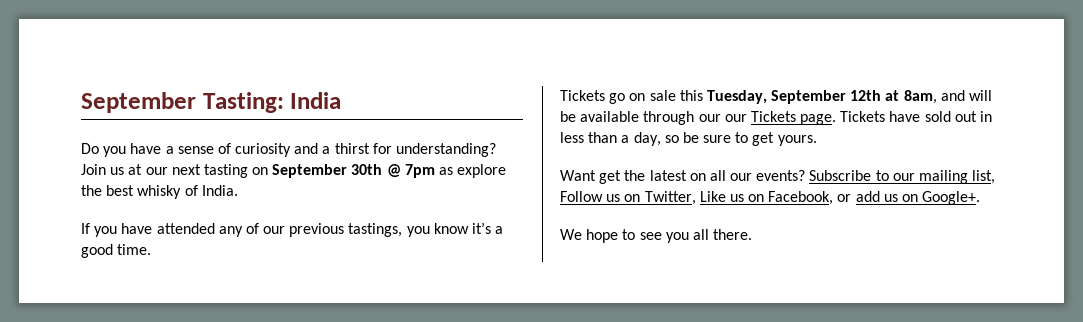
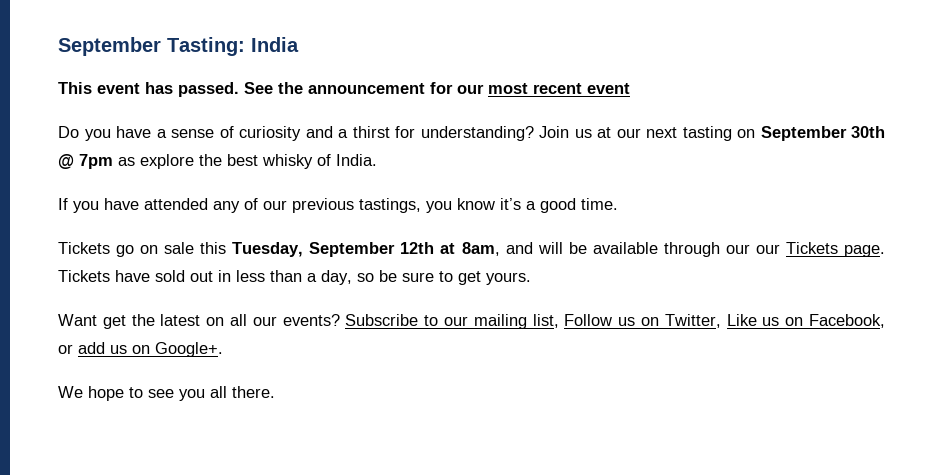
+ This event has passed. See the announcement for our most recent event

